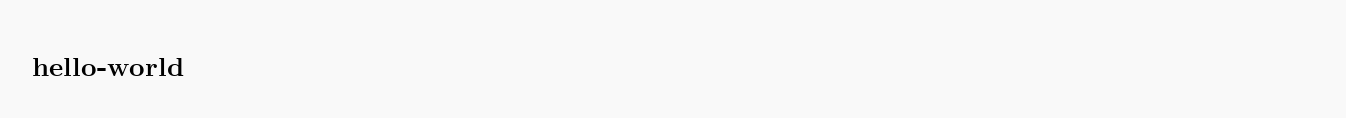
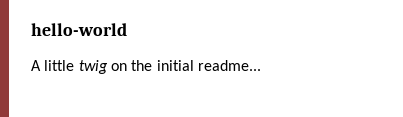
+ A little twig on the initial readme...

